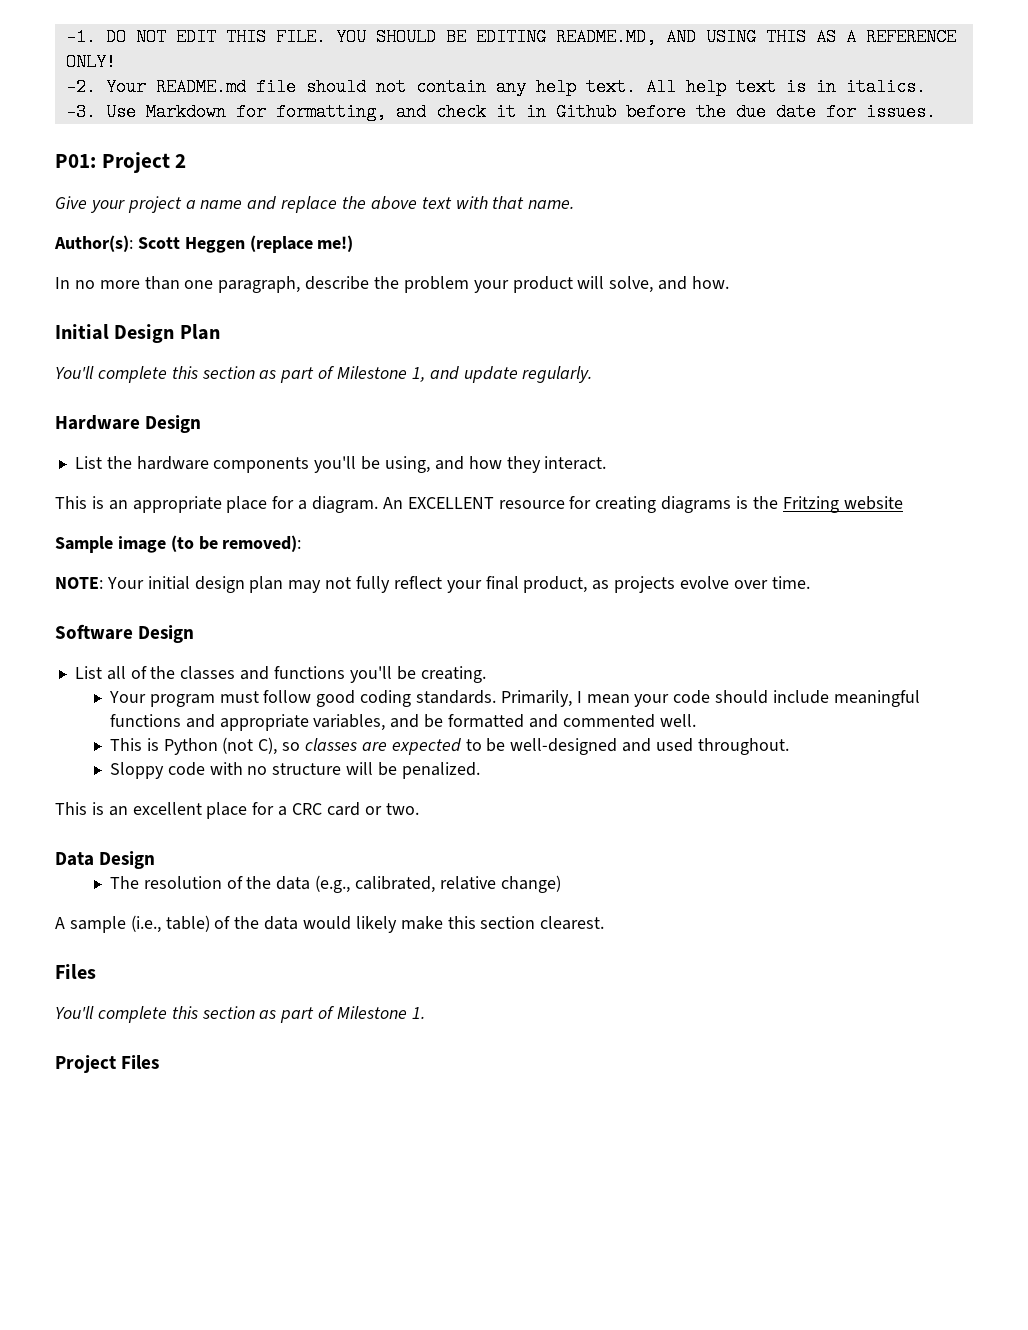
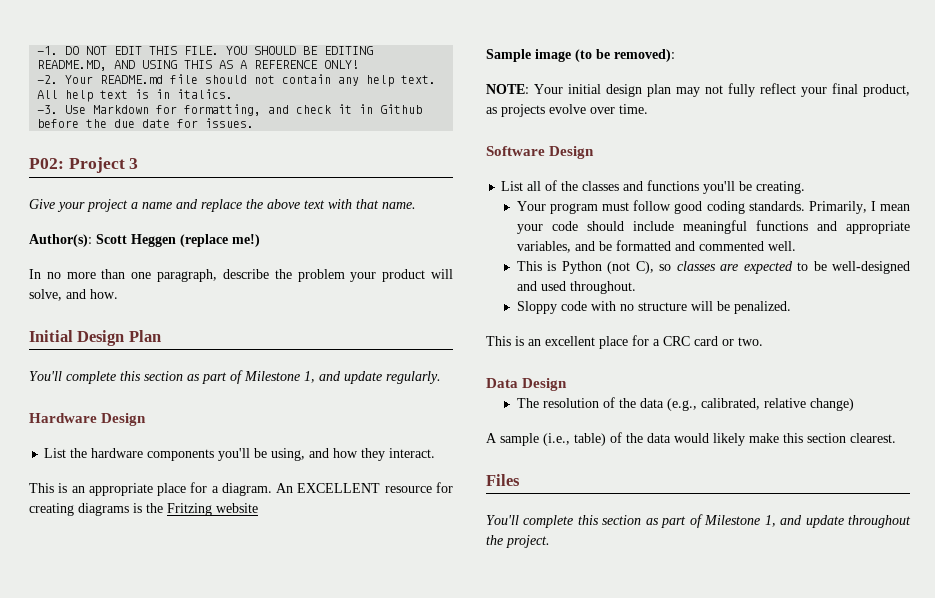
- P01: Project 2
+ P02: Project 3
- You'll complete this section as part of Milestone 1.
- Project Files
+ You'll complete this section as part of Milestone 1, and update throughout the project.

